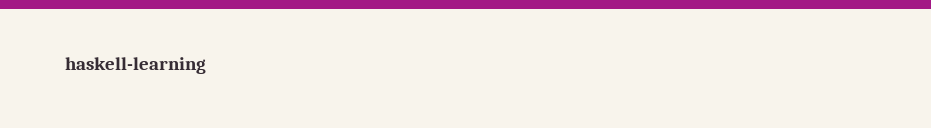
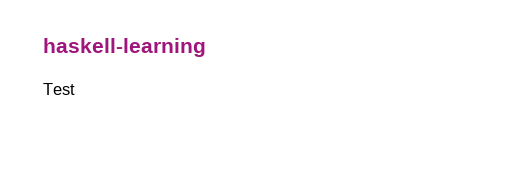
+ Test

